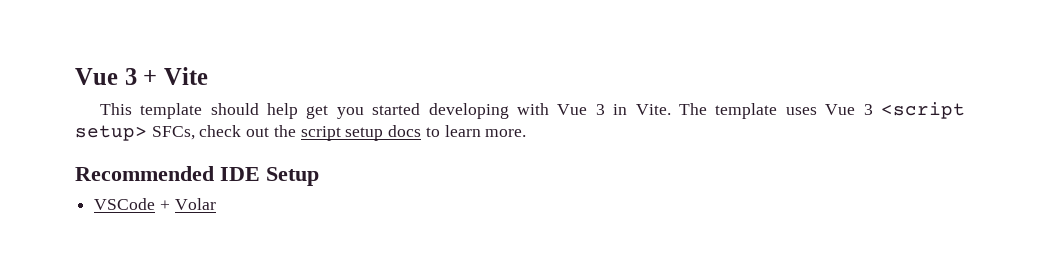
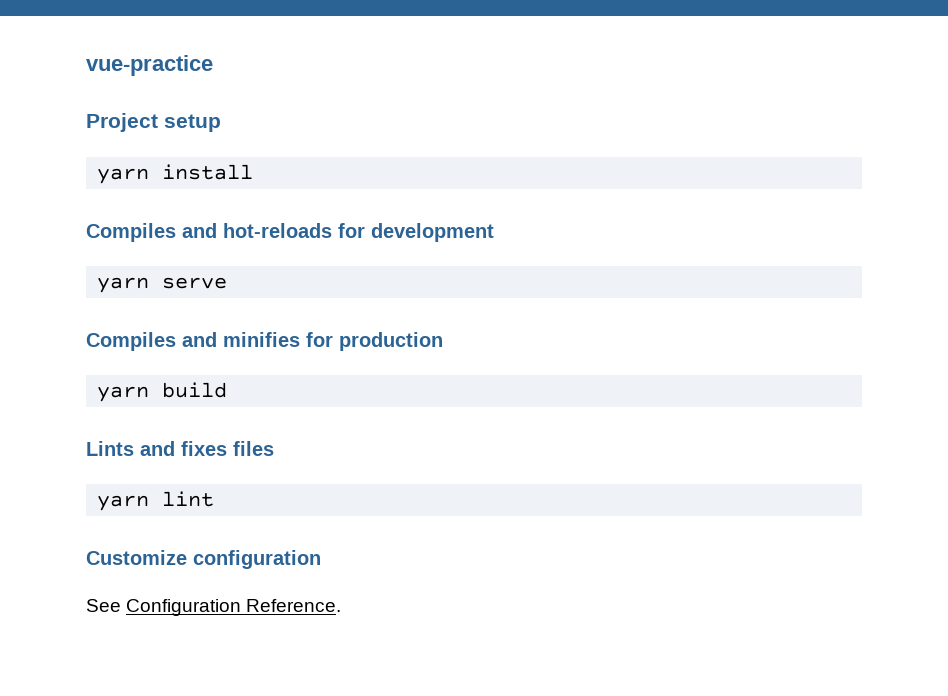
- Vue 3 + Vite
- This template should help get you started developing with Vue 3 in Vite. The template uses Vue 3 <script setup> SFCs, check out the script setup docs to learn more.
- Recommended IDE Setup
- VSCode + Volar
+ vue-practice
+ Project setup
+ yarn install
+ Compiles and hot-reloads for development
+ yarn serve
+ Compiles and minifies for production
+ yarn build
+ Lints and fixes files
+ yarn lint
+ Customize configuration
+ See Configuration Reference.

